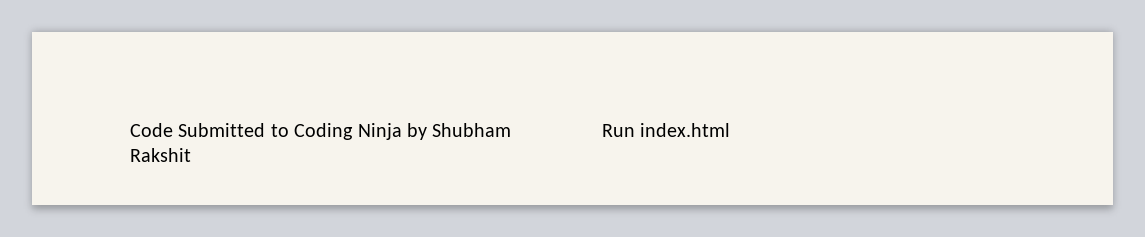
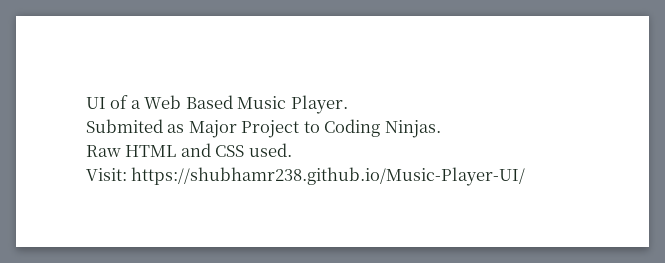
- Code Submitted to Coding Ninja by Shubham Rakshit
- Run index.html
+ UI of a Web Based Music Player.
+ Submited as Major Project to Coding Ninjas.
+ Raw HTML and CSS used.
+ Visit: https://shubhamr238.github.io/Music-Player-UI/

